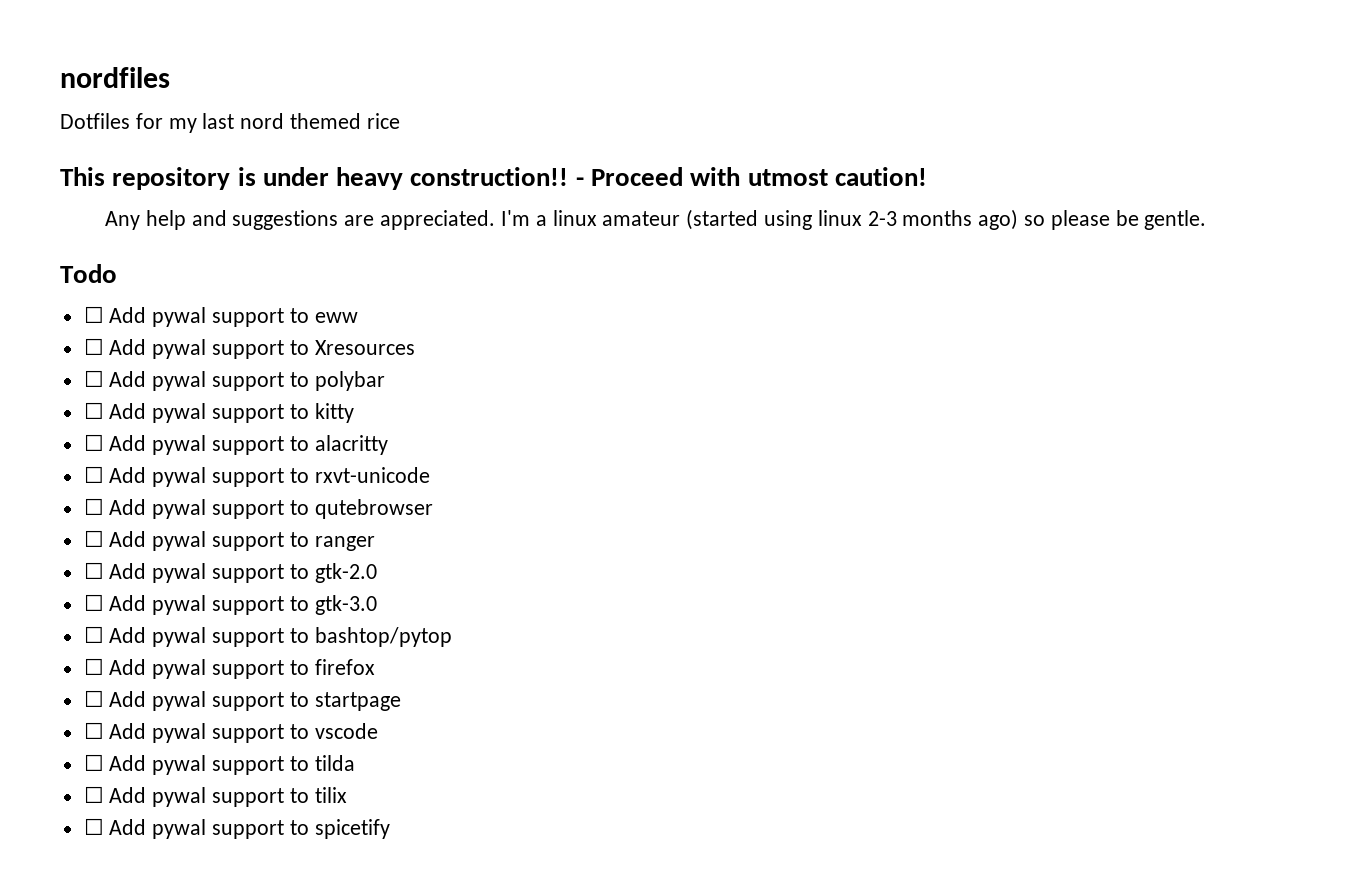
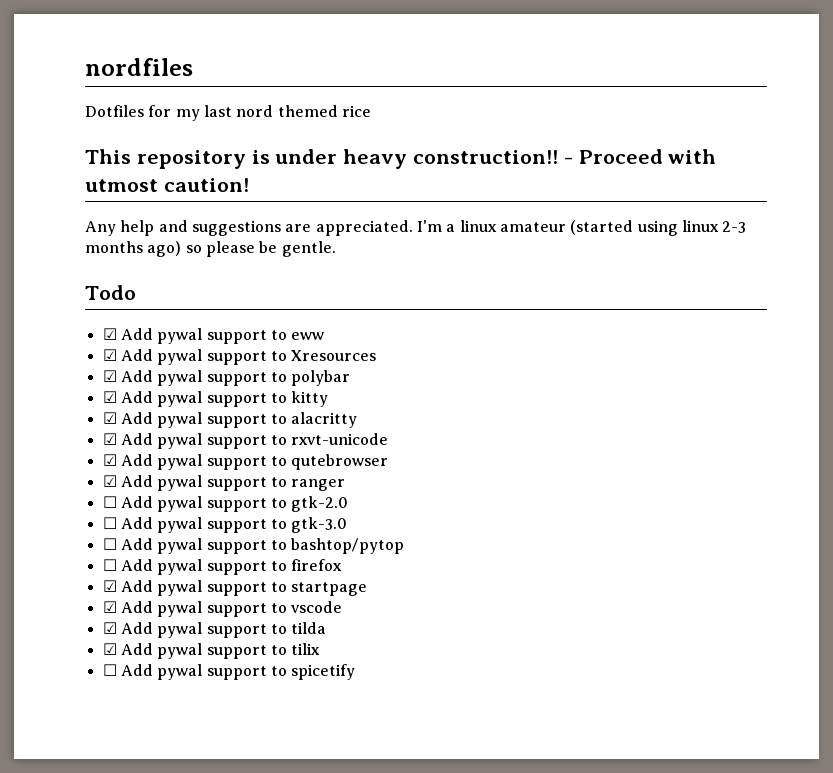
- ☐ Add pywal support to eww
+ ☑ Add pywal support to eww
- ☐ Add pywal support to Xresources
+ ☑ Add pywal support to Xresources
- ☐ Add pywal support to polybar
+ ☑ Add pywal support to polybar
- ☐ Add pywal support to kitty
+ ☑ Add pywal support to kitty
- ☐ Add pywal support to alacritty
+ ☑ Add pywal support to alacritty
- ☐ Add pywal support to rxvt-unicode
+ ☑ Add pywal support to rxvt-unicode
- ☐ Add pywal support to qutebrowser
+ ☑ Add pywal support to qutebrowser
- ☐ Add pywal support to ranger
+ ☑ Add pywal support to ranger
- ☐ Add pywal support to startpage
+ ☑ Add pywal support to startpage
- ☐ Add pywal support to vscode
+ ☑ Add pywal support to vscode
- ☐ Add pywal support to tilda
+ ☑ Add pywal support to tilda
- ☐ Add pywal support to tilix
+ ☑ Add pywal support to tilix

